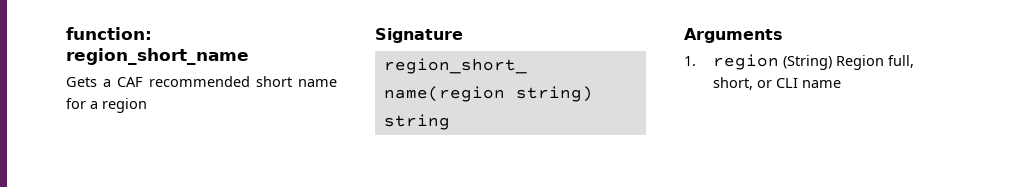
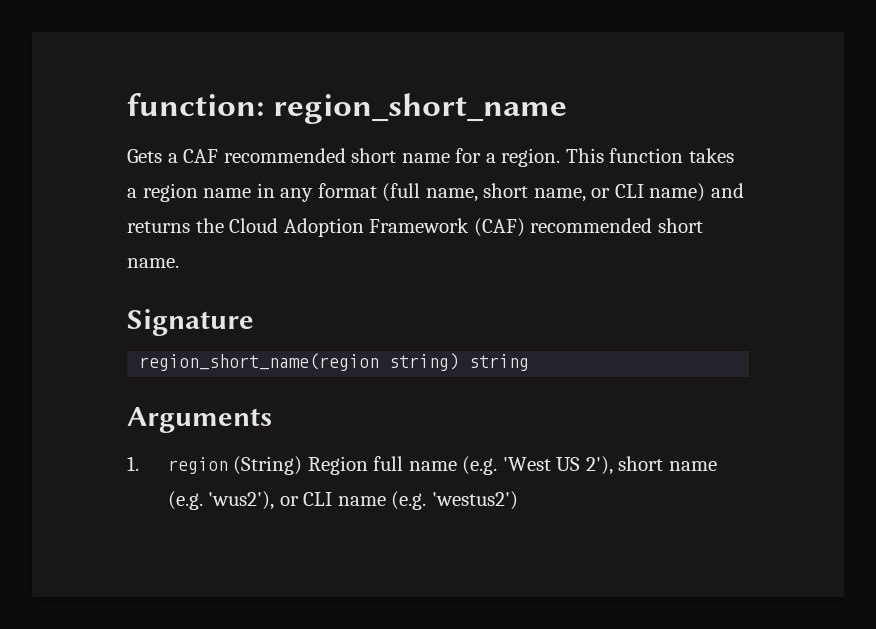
- Gets a CAF recommended short name for a region
+ Gets a CAF recommended short name for a region. This function takes a region name in any format (full name, short name, or CLI name) and returns the Cloud Adoption Framework (CAF) recommended short name.
- 1. region (String) Region full, short, or CLI name
+ 1. region (String) Region full name (e.g. 'West US 2'), short name (e.g. 'wus2'), or CLI name (e.g. 'westus2')

